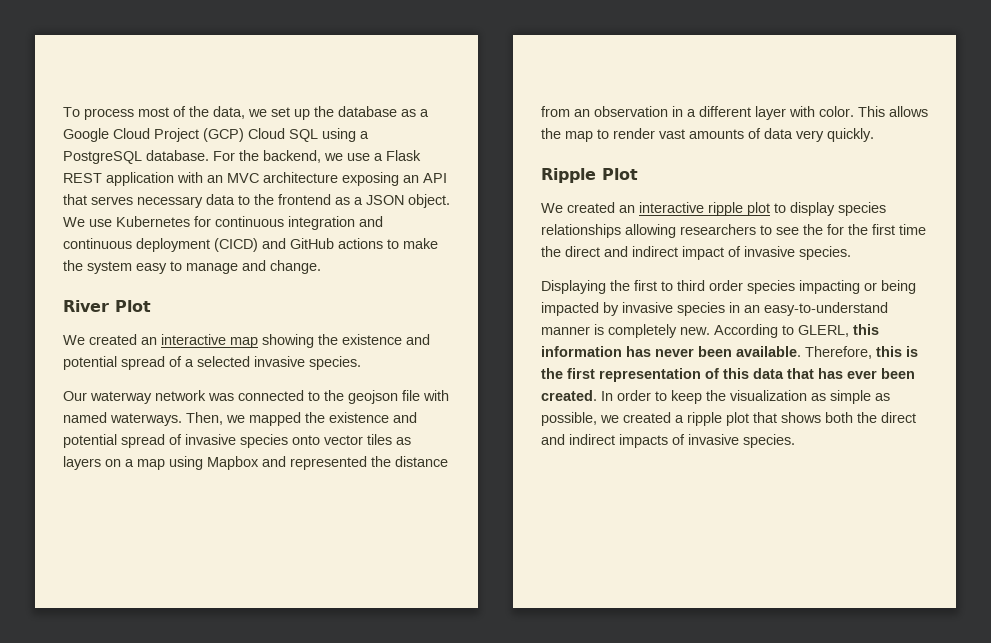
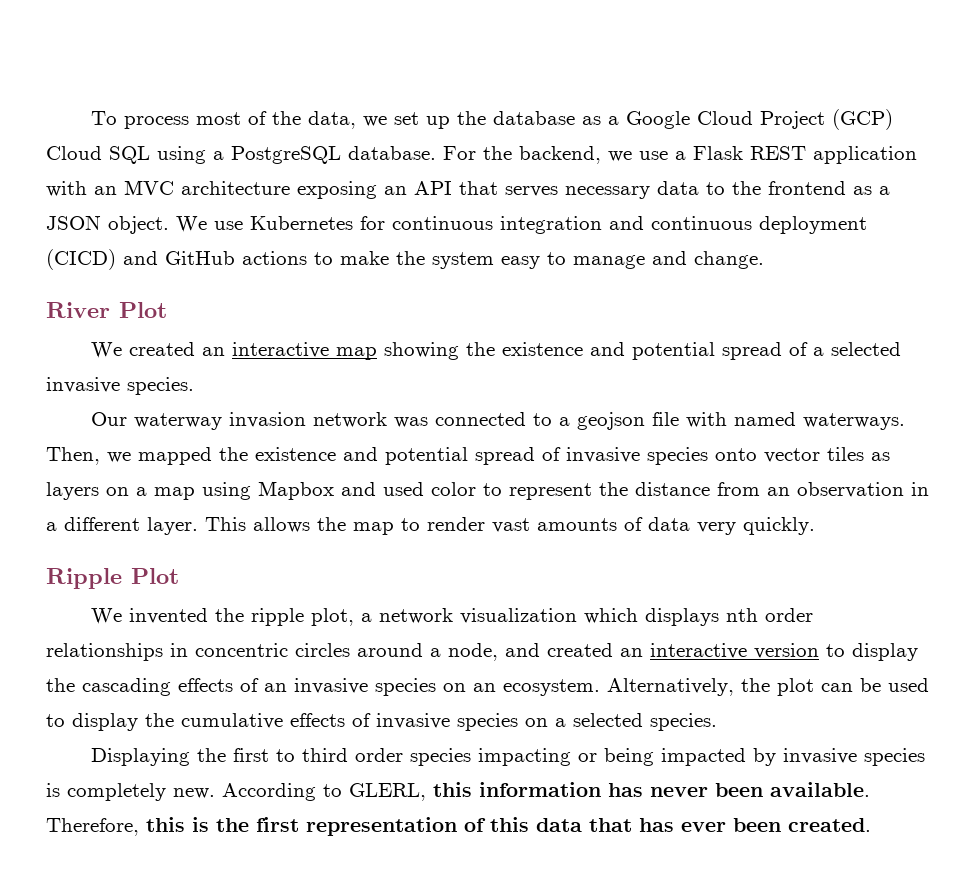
- Our waterway network was connected to the geojson file with named waterways.
+ Our waterway invasion network was connected to a geojson file with named waterways.
- Then, we mapped the existence and potential spread of invasive species onto vector tiles as layers on a map using Mapbox and represented the distance from an observation in a different layer with color.
+ Then, we mapped the existence and potential spread of invasive species onto vector tiles as layers on a map using Mapbox and used color to represent the distance from an observation in a different layer.
- We created an interactive ripple plot to display species relationships allowing researchers to see the for the first time the direct and indirect impact of invasive species.
+ We invented the ripple plot, a network visualization which displays nth order relationships in concentric circles around a node, and created an interactive version to display the cascading effects of an invasive species on an ecosystem. Alternatively, the plot can be used to display the cumulative effects of invasive species on a selected species.
- Displaying the first to third order species impacting or being impacted by invasive species in an easy-to-understand manner is completely new.
+ Displaying the first to third order species impacting or being impacted by invasive species is completely new.
- In order to keep the visualization as simple as possible, we created a ripple plot that shows both the direct and indirect impacts of invasive species.

